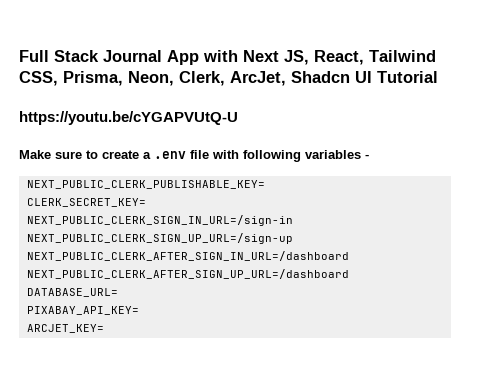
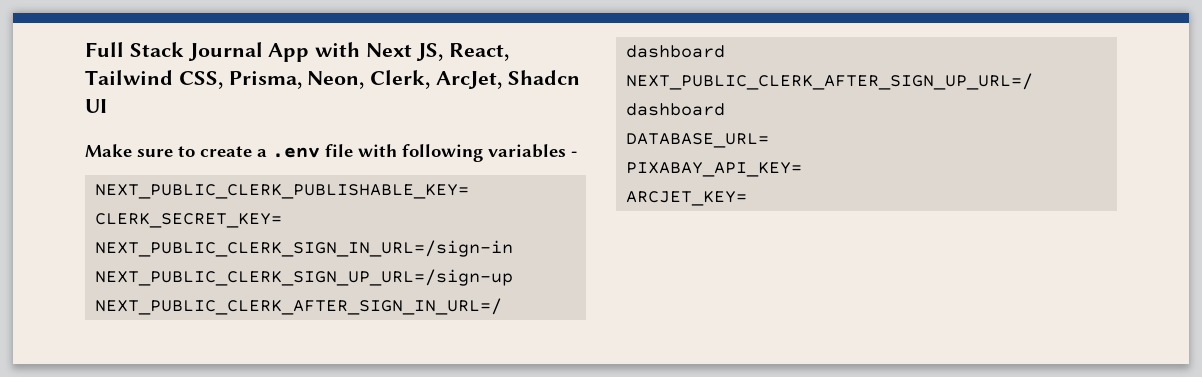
- Full Stack Journal App with Next JS, React, Tailwind CSS, Prisma, Neon, Clerk, ArcJet, Shadcn UI Tutorial
- https://youtu.be/cYGAPVUtQ-U
+ Full Stack Journal App with Next JS, React, Tailwind CSS, Prisma, Neon, Clerk, ArcJet, Shadcn UI

